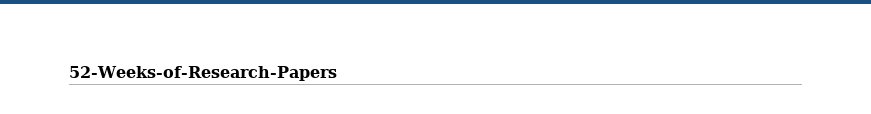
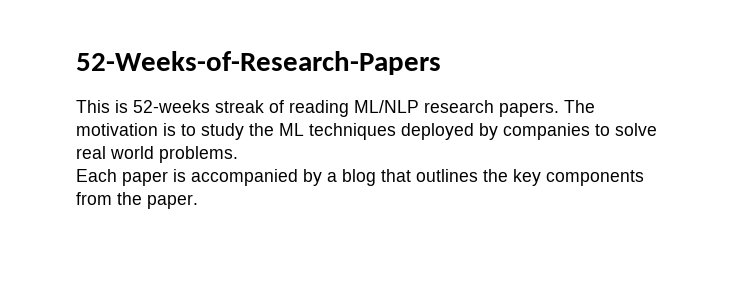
+ This is 52-weeks streak of reading ML/NLP research papers. The motivation is to study the ML techniques deployed by companies to solve real world problems.
+ Each paper is accompanied by a blog that outlines the key components from the paper.

